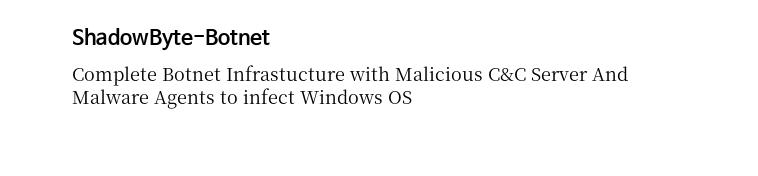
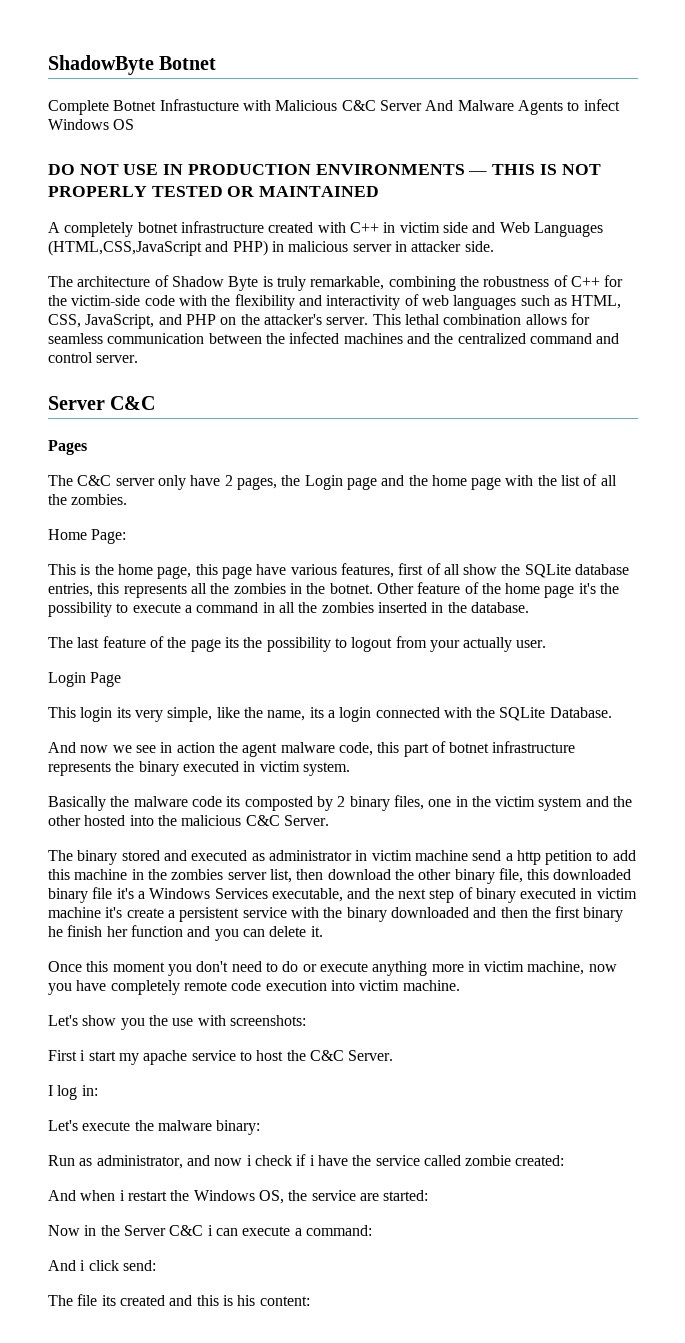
- ShadowByte-Botnet
+ ShadowByte Botnet
+ DO NOT USE IN PRODUCTION ENVIRONMENTS — THIS IS NOT PROPERLY TESTED OR MAINTAINED
+ A completely botnet infrastructure created with C++ in victim side and Web Languages (HTML,CSS,JavaScript and PHP) in malicious server in attacker side.
+ The architecture of Shadow Byte is truly remarkable, combining the robustness of C++ for the victim-side code with the flexibility and interactivity of web languages such as HTML, CSS, JavaScript, and PHP on the attacker's server. This lethal combination allows for seamless communication between the infected machines and the centralized command and control server.
+ Server C&C
+ Pages
+ The C&C server only have 2 pages, the Login page and the home page with the list of all the zombies.
+ Home Page:
+ This is the home page, this page have various features, first of all show the SQLite database entries, this represents all the zombies in the botnet. Other feature of the home page it's the possibility to execute a command in all the zombies inserted in the database.
+ The last feature of the page its the possibility to logout from your actually user.
+ Login Page
+ This login its very simple, like the name, its a login connected with the SQLite Database.
+ And now we see in action the agent malware code, this part of botnet infrastructure represents the binary executed in victim system.
+ Basically the malware code its composted by 2 binary files, one in the victim system and the other hosted into the malicious C&C Server.
+ The binary stored and executed as administrator in victim machine send a http petition to add this machine in the zombies server list, then download the other binary file, this downloaded binary file it's a Windows Services executable, and the next step of binary executed in victim machine it's create a persistent service with the binary downloaded and then the first binary he finish her function and you can delete it.
+ Once this moment you don't need to do or execute anything more in victim machine, now you have completely remote code execution into victim machine.
+ Let's show you the use with screenshots:
+ First i start my apache service to host the C&C Server.
+ I log in:
+ Let's execute the malware binary:
+ Run as administrator, and now i check if i have the service called zombie created:
+ And when i restart the Windows OS, the service are started:
+ Now in the Server C&C i can execute a command:
+ And i click send:
+ The file its created and this is his content:

